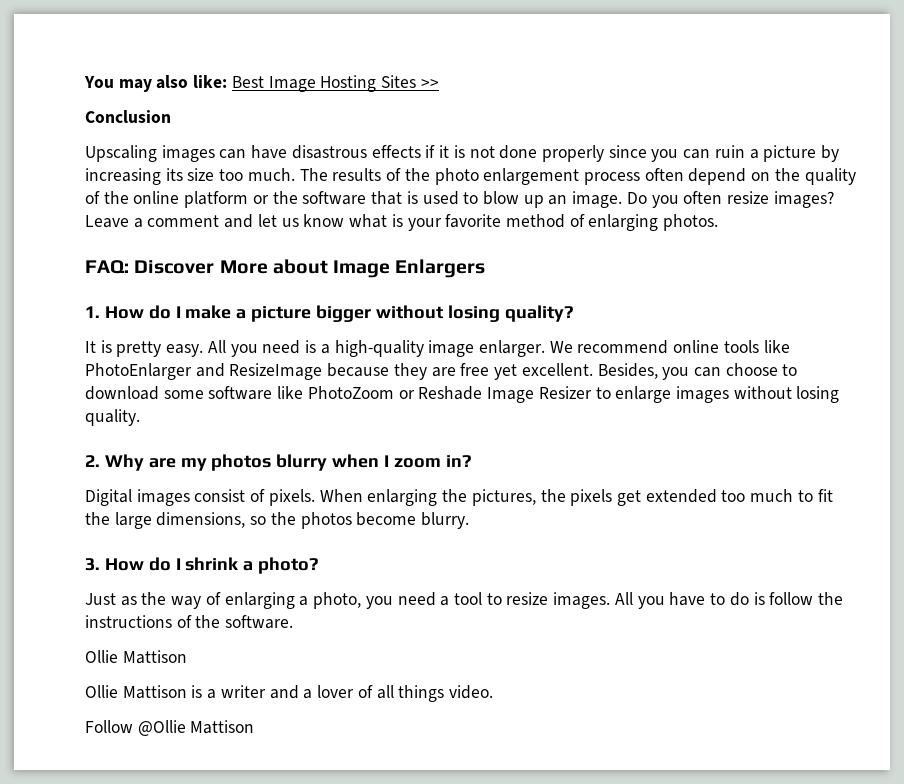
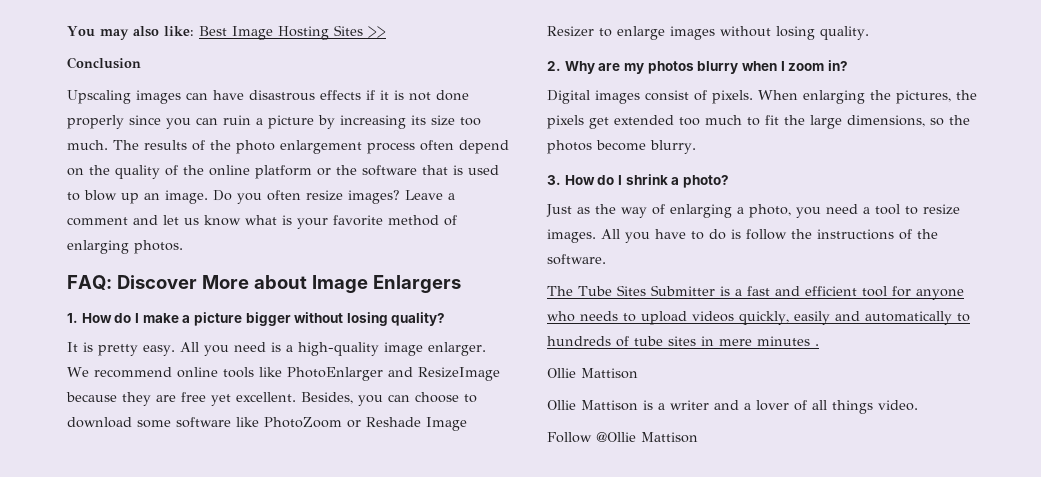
+ The Tube Sites Submitter is a fast and efficient tool for anyone who needs to upload videos quickly, easily and automatically to hundreds of tube sites in mere minutes .

